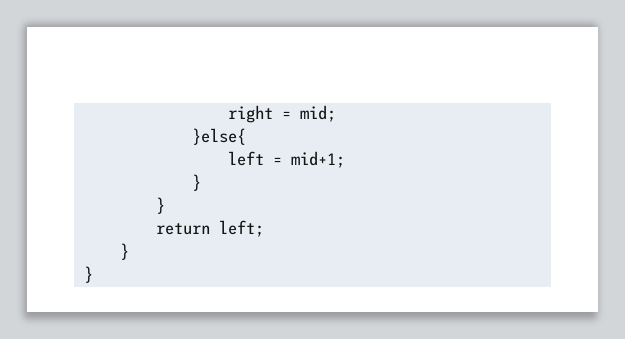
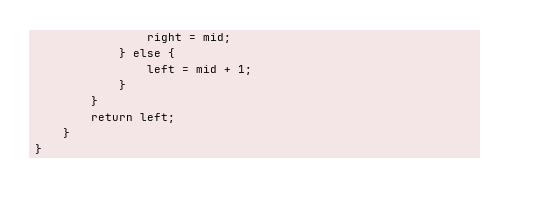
- }else{
+ } else {
- left = mid+1;
+ left = mid + 1;

